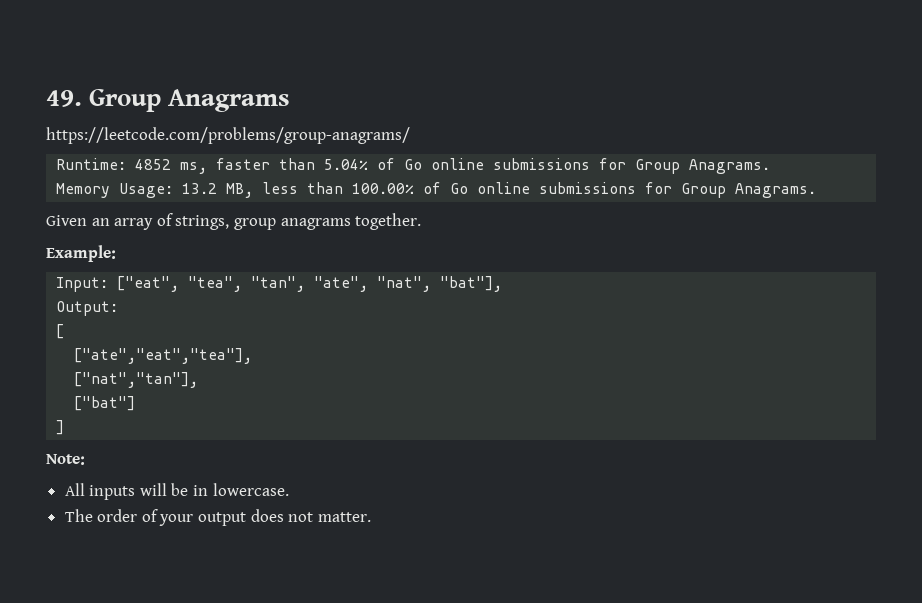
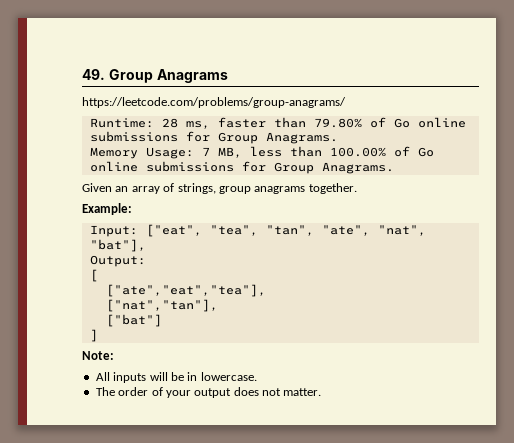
- Runtime: 4852 ms, faster than 5.04% of Go online submissions for Group Anagrams.
+ Runtime: 28 ms, faster than 79.80% of Go online submissions for Group Anagrams.
- Memory Usage: 13.2 MB, less than 100.00% of Go online submissions for Group Anagrams.
+ Memory Usage: 7 MB, less than 100.00% of Go online submissions for Group Anagrams.

